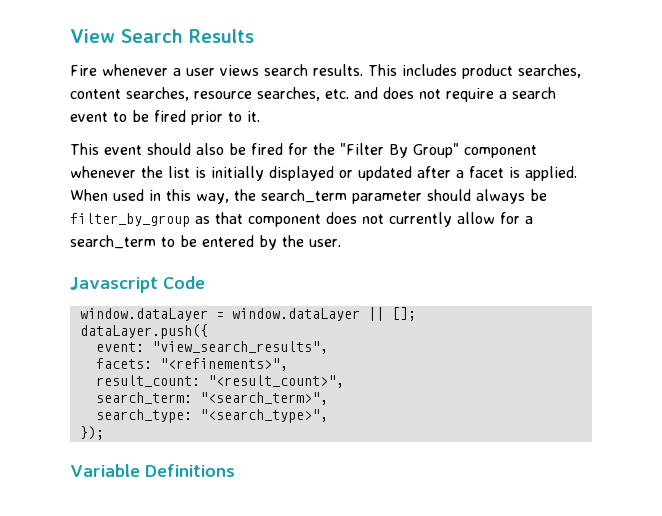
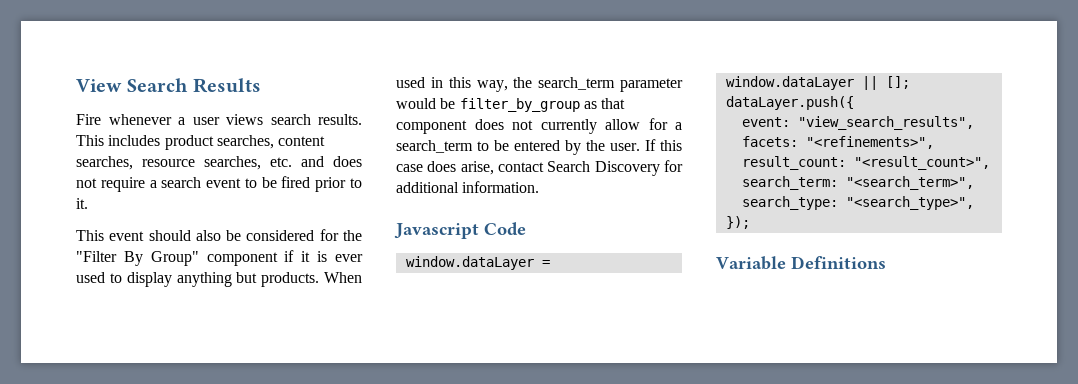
- This event should also be fired for the "Filter By Group" component whenever the list is initially displayed or updated after a facet is applied.
+ This event should also be considered for the "Filter By Group" component if it is ever used to display anything but products.
- When used in this way, the search_term parameter should always be filter_by_group as that component does not currently allow for a search_term to be entered by the user.
+ When used in this way, the search_term parameter would be filter_by_group as that component does not currently allow for a search_term to be entered by the user. If this case does arise, contact Search Discovery for additional information.

